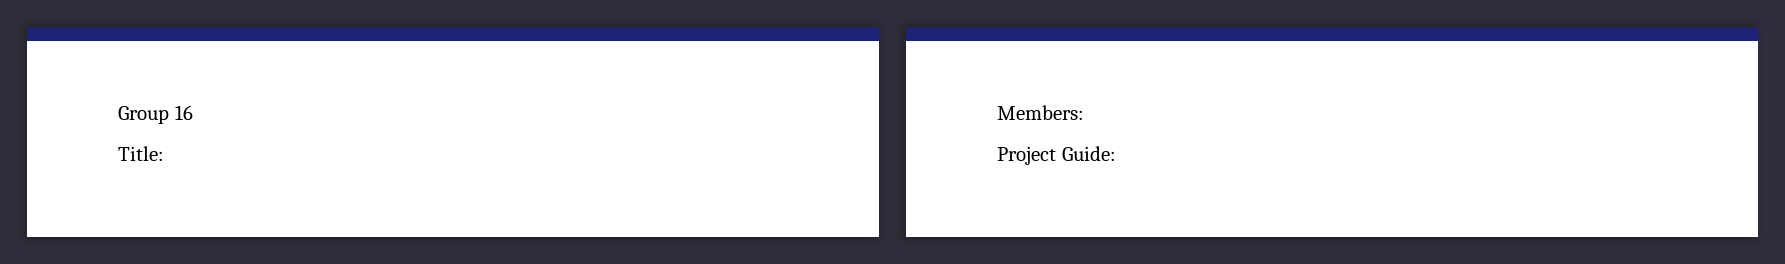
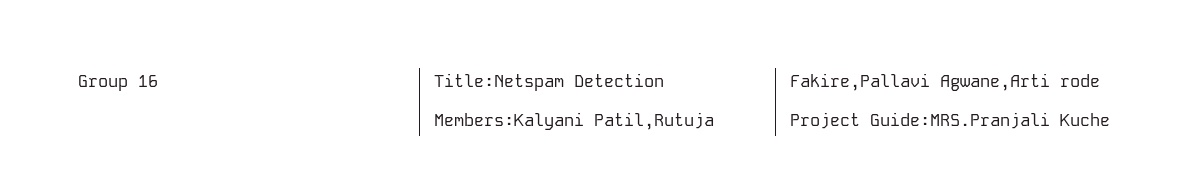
- Title:
- Members:
+ Title:Netspam Detection
+ Members:Kalyani Patil,Rutuja Fakire,Pallavi Agwane,Arti rode
- Project Guide:
+ Project Guide:MRS.Pranjali Kuche

